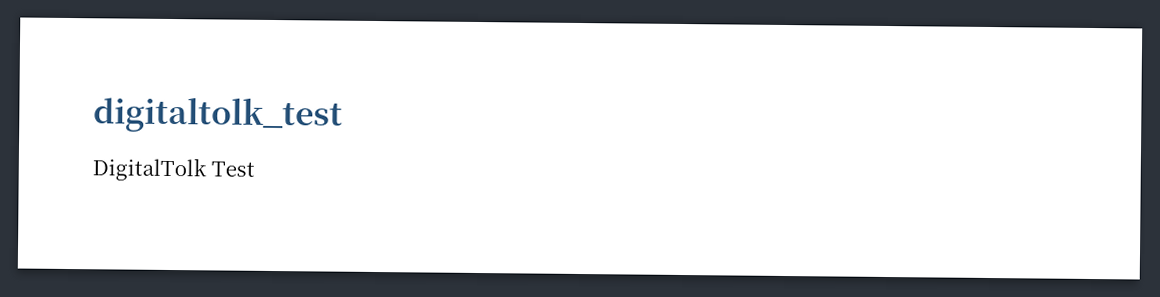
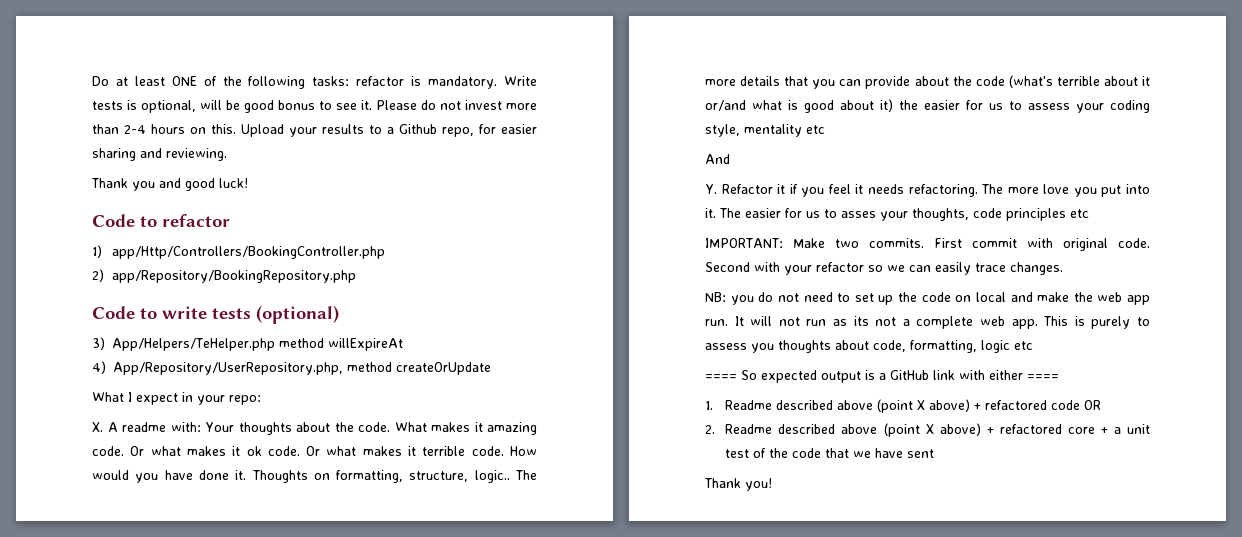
- digitaltolk_test
- DigitalTolk Test
+ Do at least ONE of the following tasks: refactor is mandatory. Write tests is optional, will be good bonus to see it. Please do not invest more than 2-4 hours on this. Upload your results to a Github repo, for easier sharing and reviewing.
+ Thank you and good luck!
+ Code to refactor
+ 1) app/Http/Controllers/BookingController.php
+ 2) app/Repository/BookingRepository.php
+ Code to write tests (optional)
+ 3) App/Helpers/TeHelper.php method willExpireAt
+ 4) App/Repository/UserRepository.php, method createOrUpdate
+ What I expect in your repo:
+ X. A readme with: Your thoughts about the code. What makes it amazing code. Or what makes it ok code. Or what makes it terrible code. How would you have done it. Thoughts on formatting, structure, logic.. The more details that you can provide about the code (what's terrible about it or/and what is good about it) the easier for us to assess your coding style, mentality etc
+ And
+ Y. Refactor it if you feel it needs refactoring. The more love you put into it. The easier for us to asses your thoughts, code principles etc
+ IMPORTANT: Make two commits. First commit with original code. Second with your refactor so we can easily trace changes.
+ NB: you do not need to set up the code on local and make the web app run. It will not run as its not a complete web app. This is purely to assess you thoughts about code, formatting, logic etc
+ ==== So expected output is a GitHub link with either ====
+ 1. Readme described above (point X above) + refactored code OR
+ 2. Readme described above (point X above) + refactored core + a unit test of the code that we have sent
+ Thank you!

